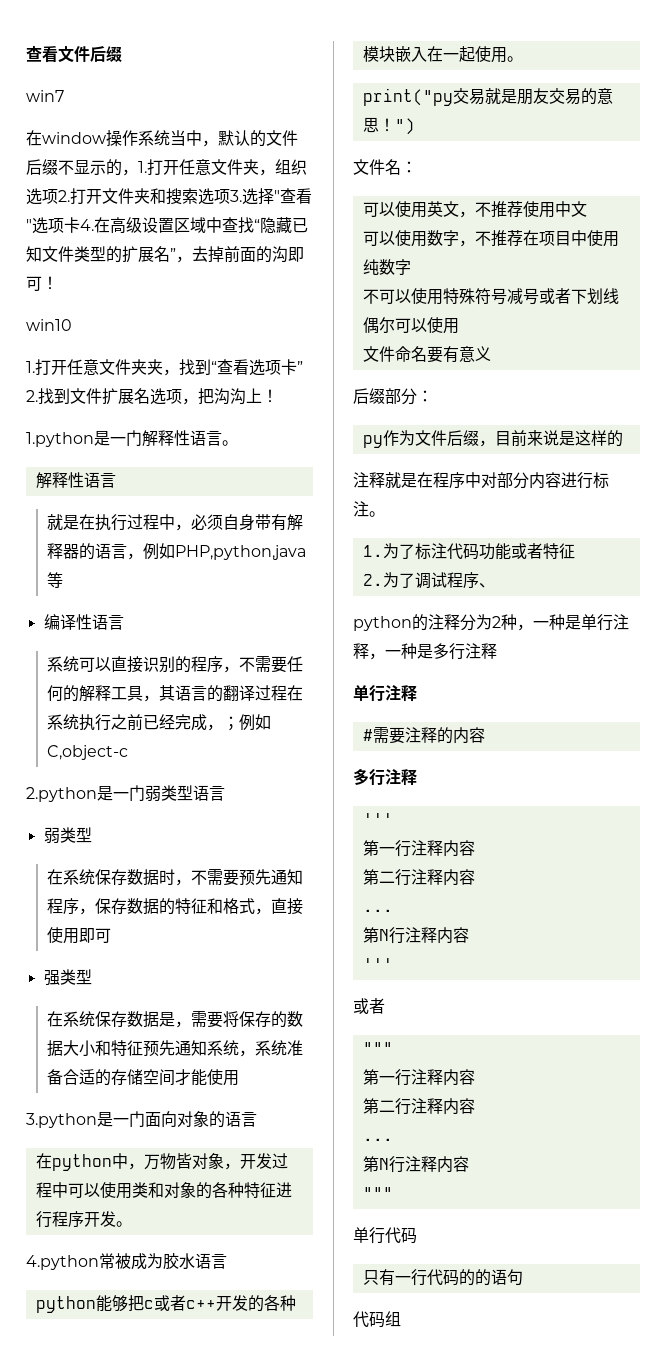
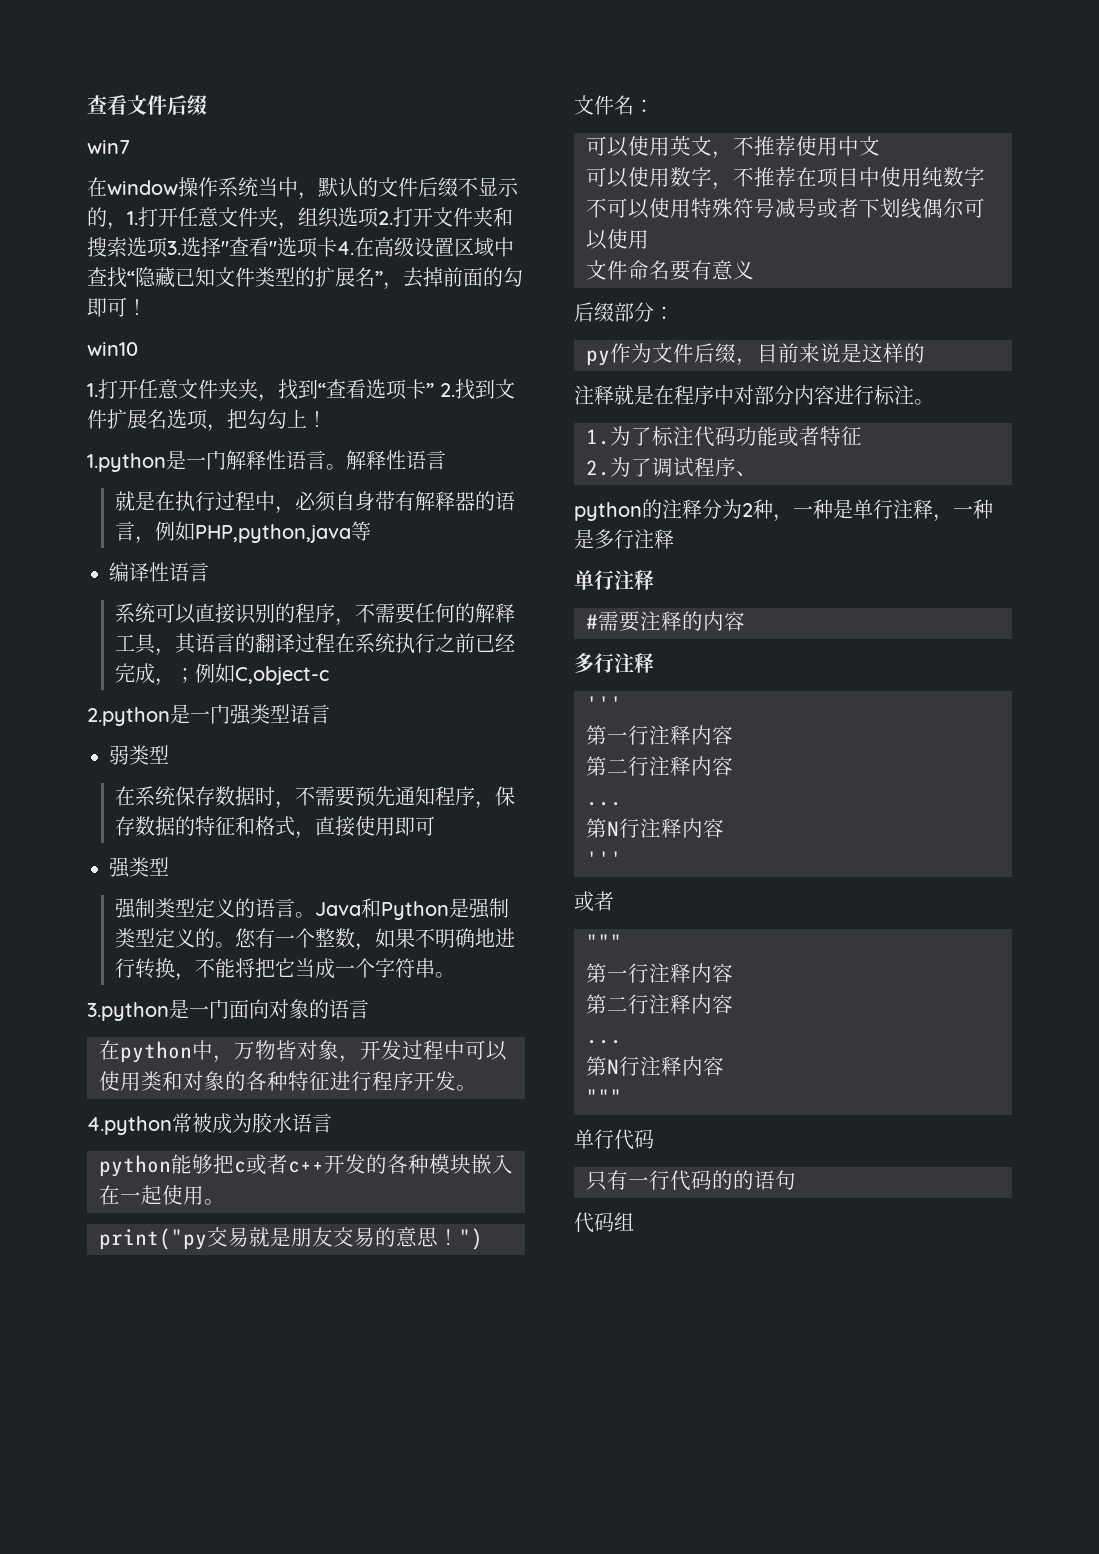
- 在window操作系统当中，默认的文件后缀不显示的，1.打开任意文件夹，组织选项2.打开文件夹和搜索选项3.选择"查看"选项卡4.在高级设置区域中查找“隐藏已知文件类型的扩展名”，去掉前面的沟即可！
+ 在window操作系统当中，默认的文件后缀不显示的，1.打开任意文件夹，组织选项2.打开文件夹和搜索选项3.选择"查看"选项卡4.在高级设置区域中查找“隐藏已知文件类型的扩展名”，去掉前面的勾即可！
- 1.打开任意文件夹夹，找到“查看选项卡” 2.找到文件扩展名选项，把沟沟上！
+ 1.打开任意文件夹夹，找到“查看选项卡” 2.找到文件扩展名选项，把勾勾上！
- 1.python是一门解释性语言。
- 解释性语言
+ 1.python是一门解释性语言。解释性语言
- 2.python是一门弱类型语言
+ 2.python是一门强类型语言
- 在系统保存数据是，需要将保存的数据大小和特征预先通知系统，系统准备合适的存储空间才能使用
+ 强制类型定义的语言。Java和Python是强制类型定义的。您有一个整数，如果不明确地进行转换，不能将把它当成一个字符串。

